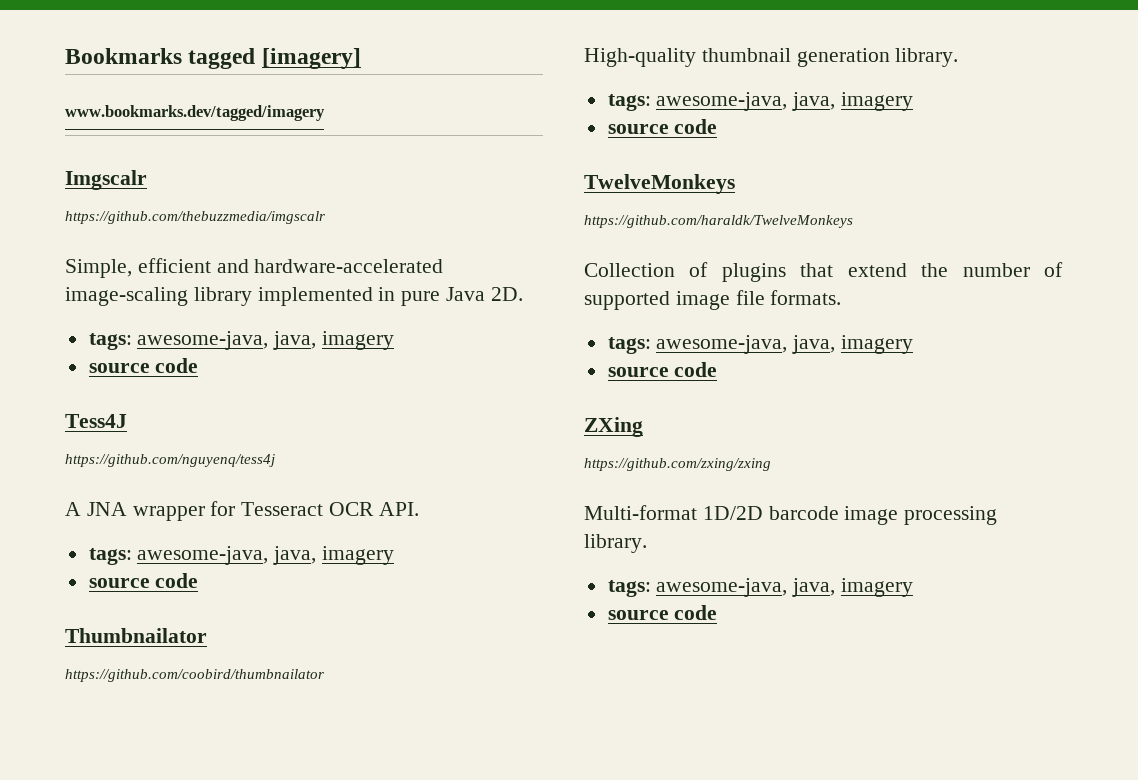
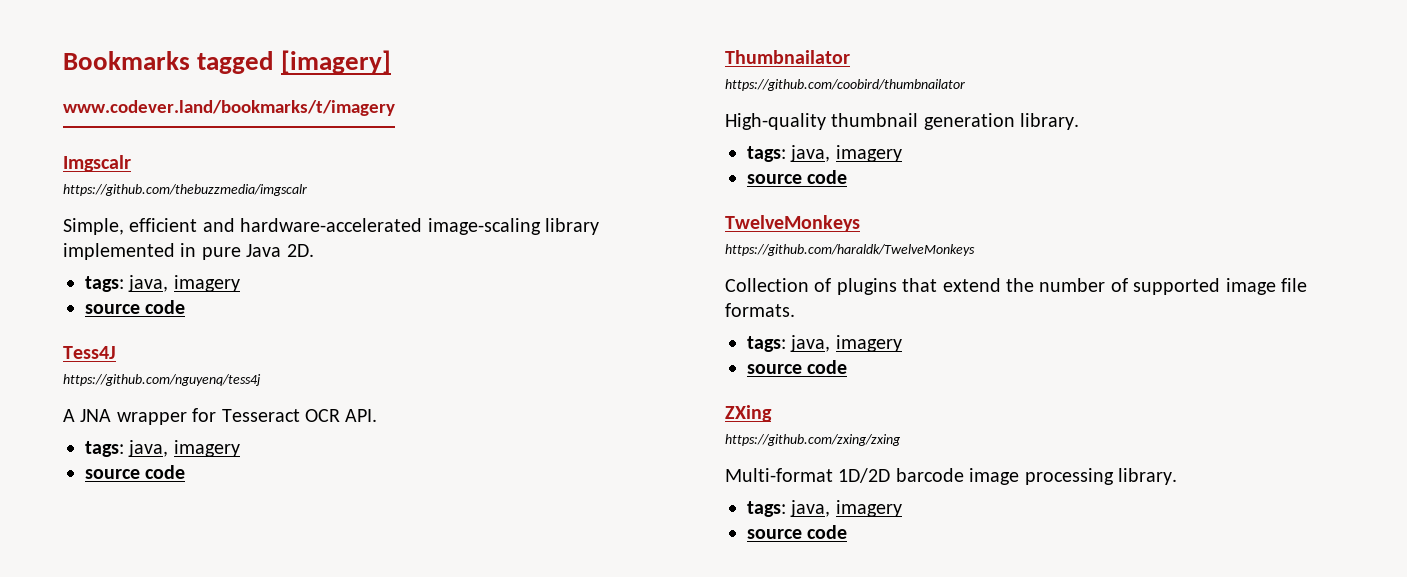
- www.bookmarks.dev/tagged/imagery
+ www.codever.land/bookmarks/t/imagery
  Simple, efficient and hardware-accelerated image-scaling library implemented in pure Java 2D.
- tags: awesome-java, java, imagery
+ tags: java, imagery
  A JNA wrapper for Tesseract OCR API.
- tags: awesome-java, java, imagery
+ tags: java, imagery
  High-quality thumbnail generation library.
- tags: awesome-java, java, imagery
+ tags: java, imagery
  Collection of plugins that extend the number of supported image file formats.
- tags: awesome-java, java, imagery
+ tags: java, imagery
  Multi-format 1D/2D barcode image processing library.
- tags: awesome-java, java, imagery
+ tags: java, imagery

